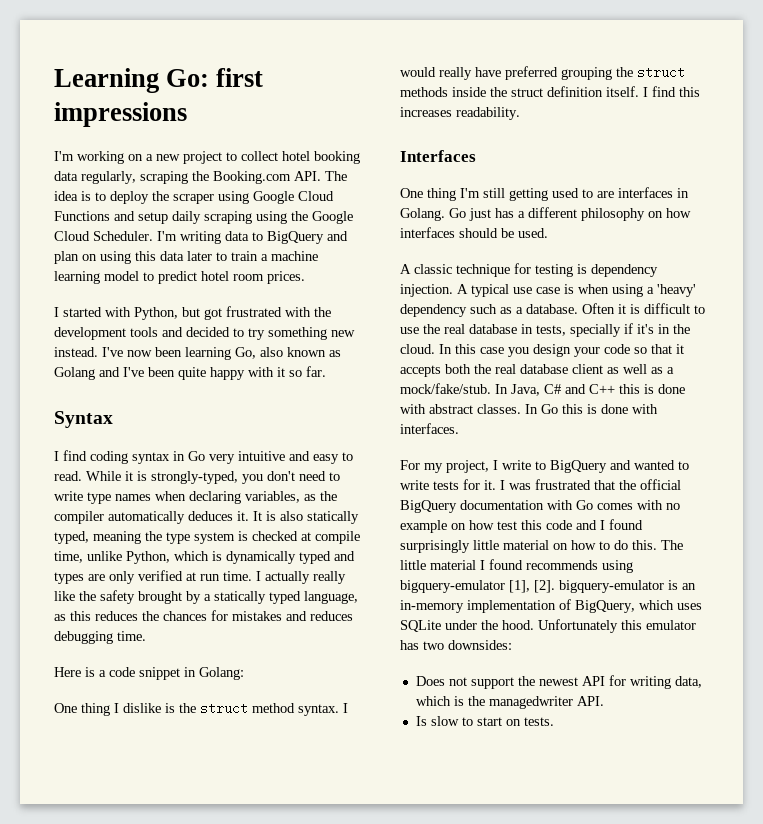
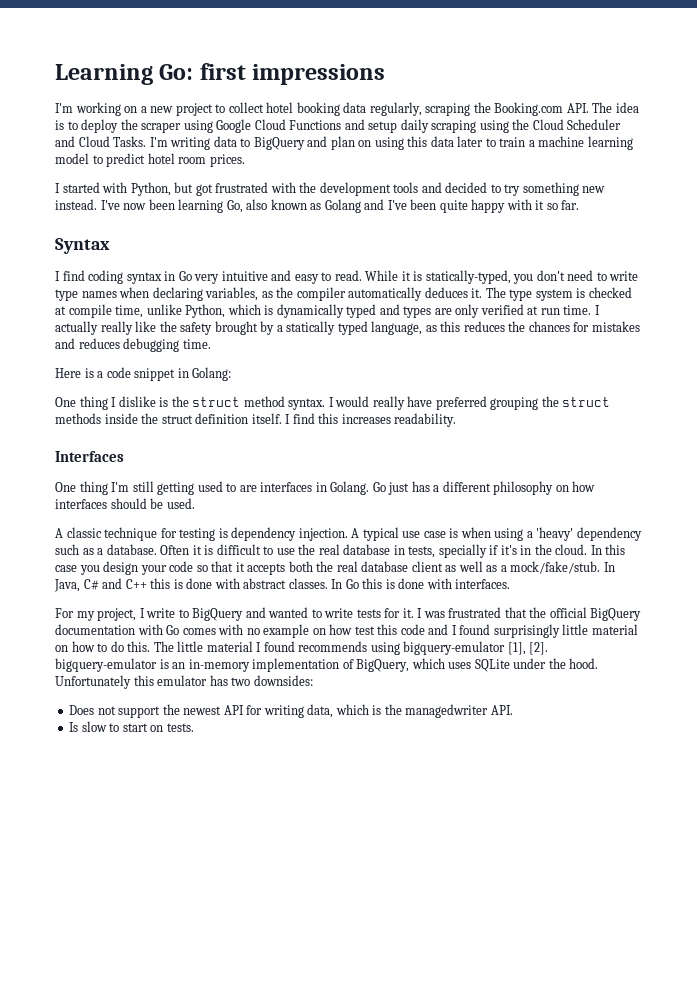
- I'm working on a new project to collect hotel booking data regularly, scraping the Booking.com API. The idea is to deploy the scraper using Google Cloud Functions and setup daily scraping using the Google Cloud Scheduler.
+ I'm working on a new project to collect hotel booking data regularly, scraping the Booking.com API. The idea is to deploy the scraper using Google Cloud Functions and setup daily scraping using the Cloud Scheduler and Cloud Tasks.
- While it is strongly-typed, you don't need to write type names when declaring variables, as the compiler automatically deduces it.
+ While it is statically-typed, you don't need to write type names when declaring variables, as the compiler automatically deduces it.
- It is also statically typed, meaning the type system is checked at compile time, unlike Python, which is dynamically typed and types are only verified at run time.
+ The type system is checked at compile time, unlike Python, which is dynamically typed and types are only verified at run time.

